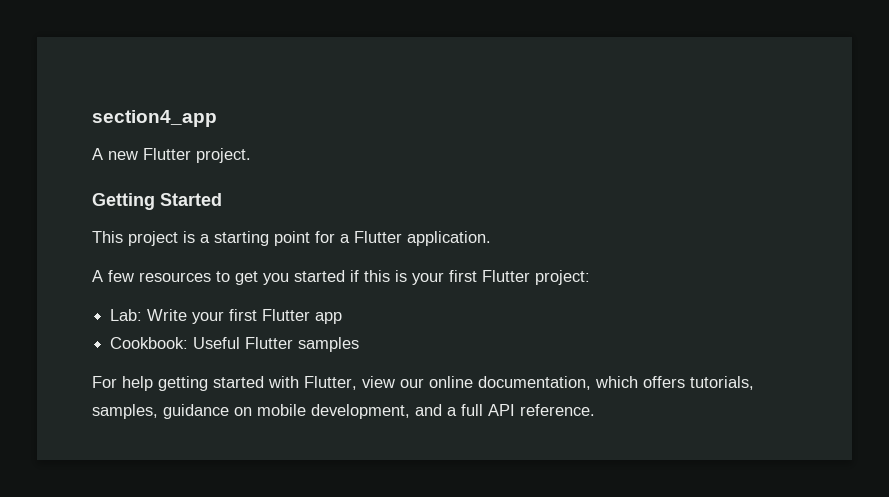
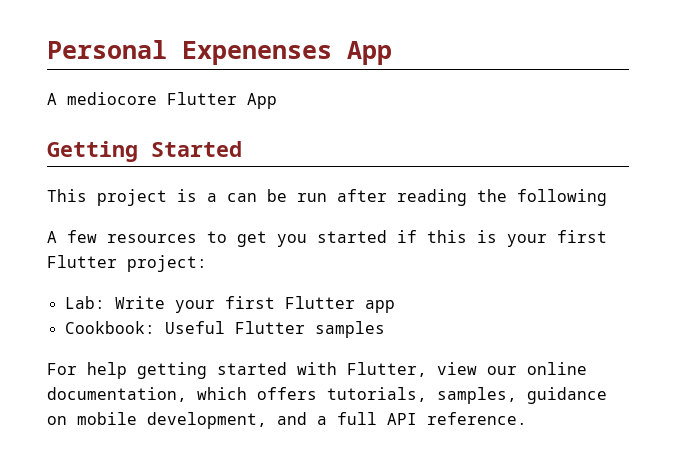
- section4_app
- A new Flutter project.
+ Personal Expenenses App
+ A mediocore Flutter App
- This project is a starting point for a Flutter application.
+ This project is a can be run after reading the following

